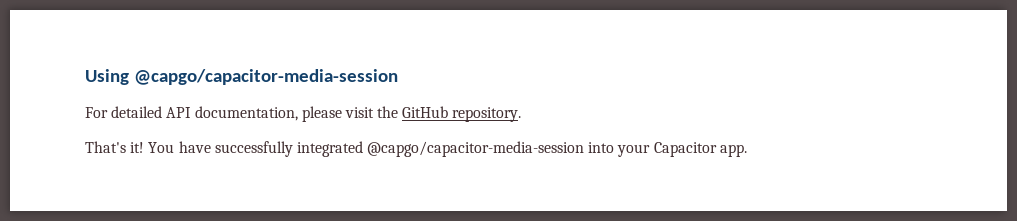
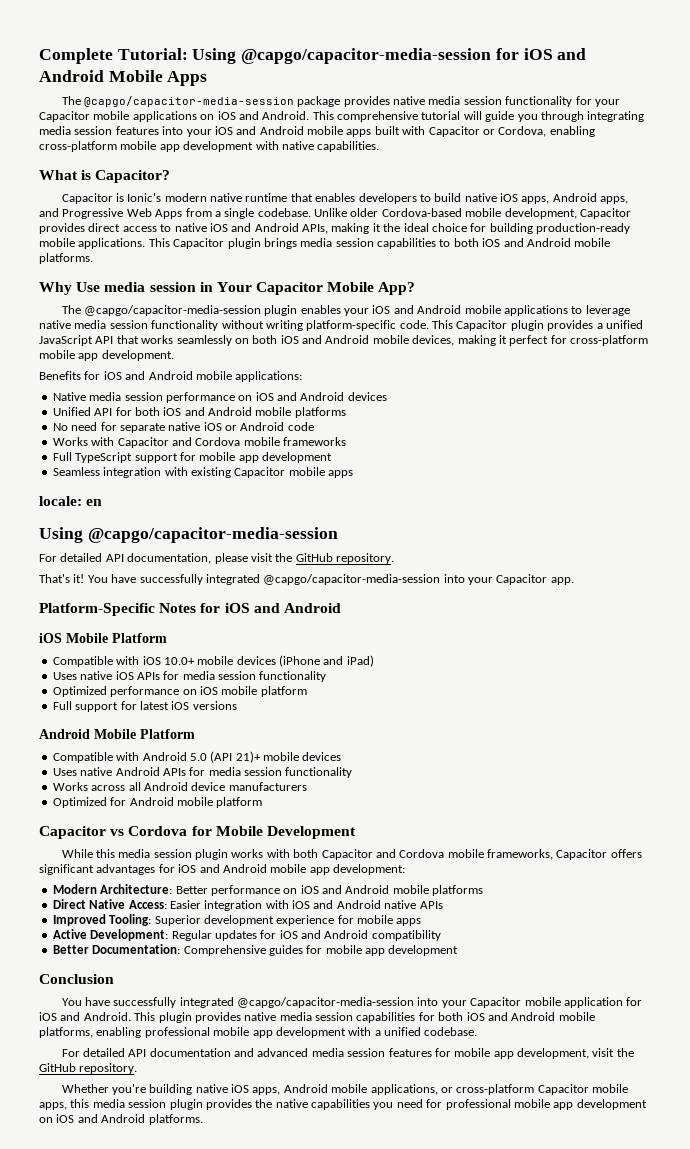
+ Complete Tutorial: Using @capgo/capacitor-media-session for iOS and Android Mobile Apps
+ The @capgo/capacitor-media-session package provides native media session functionality for your Capacitor mobile applications on iOS and Android. This comprehensive tutorial will guide you through integrating media session features into your iOS and Android mobile apps built with Capacitor or Cordova, enabling cross-platform mobile app development with native capabilities.
+ What is Capacitor?
+ Capacitor is Ionic's modern native runtime that enables developers to build native iOS apps, Android apps, and Progressive Web Apps from a single codebase. Unlike older Cordova-based mobile development, Capacitor provides direct access to native iOS and Android APIs, making it the ideal choice for building production-ready mobile applications. This Capacitor plugin brings media session capabilities to both iOS and Android mobile platforms.
+ Why Use media session in Your Capacitor Mobile App?
+ The @capgo/capacitor-media-session plugin enables your iOS and Android mobile applications to leverage native media session functionality without writing platform-specific code. This Capacitor plugin provides a unified JavaScript API that works seamlessly on both iOS and Android mobile devices, making it perfect for cross-platform mobile app development.
+ Benefits for iOS and Android mobile applications:
+ Native media session performance on iOS and Android devices
+ Unified API for both iOS and Android mobile platforms
+ No need for separate native iOS or Android code
+ Works with Capacitor and Cordova mobile frameworks
+ Full TypeScript support for mobile app development
+ Seamless integration with existing Capacitor mobile apps
+ locale: en
+ Platform-Specific Notes for iOS and Android
+ iOS Mobile Platform
+ Compatible with iOS 10.0+ mobile devices (iPhone and iPad)
+ Uses native iOS APIs for media session functionality
+ Optimized performance on iOS mobile platform
+ Full support for latest iOS versions
+ Android Mobile Platform
+ Compatible with Android 5.0 (API 21)+ mobile devices
+ Uses native Android APIs for media session functionality
+ Works across all Android device manufacturers
+ Optimized for Android mobile platform
+ Capacitor vs Cordova for Mobile Development
+ While this media session plugin works with both Capacitor and Cordova mobile frameworks, Capacitor offers significant advantages for iOS and Android mobile app development:
+ Modern Architecture: Better performance on iOS and Android mobile platforms
+ Direct Native Access: Easier integration with iOS and Android native APIs
+ Improved Tooling: Superior development experience for mobile apps
+ Active Development: Regular updates for iOS and Android compatibility
+ Better Documentation: Comprehensive guides for mobile app development
+ Conclusion
+ You have successfully integrated @capgo/capacitor-media-session into your Capacitor mobile application for iOS and Android. This plugin provides native media session capabilities for both iOS and Android mobile platforms, enabling professional mobile app development with a unified codebase.
+ For detailed API documentation and advanced media session features for mobile app development, visit the GitHub repository.
+ Whether you're building native iOS apps, Android mobile applications, or cross-platform Capacitor mobile apps, this media session plugin provides the native capabilities you need for professional mobile app development on iOS and Android platforms.

